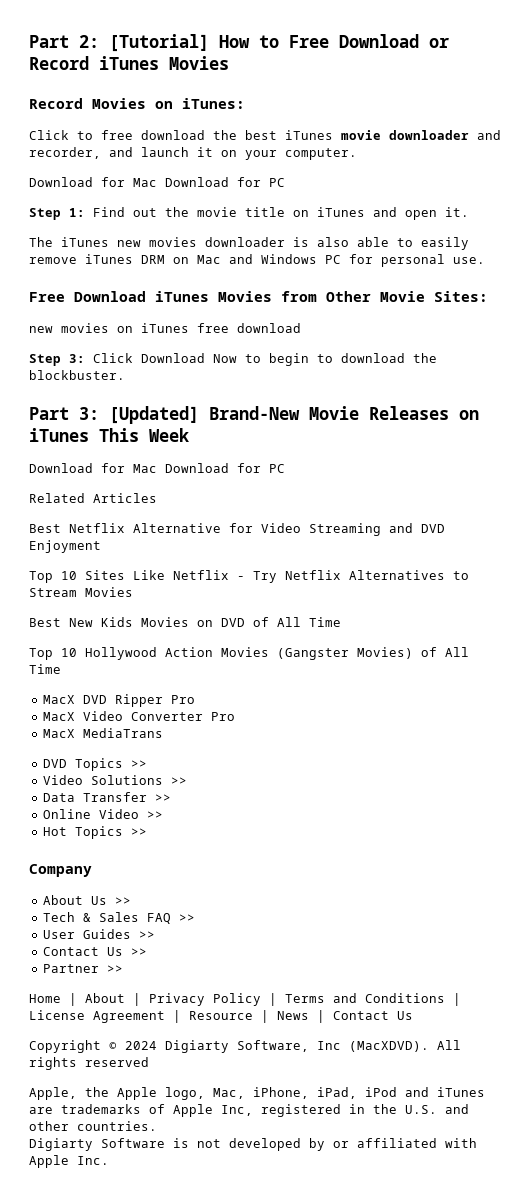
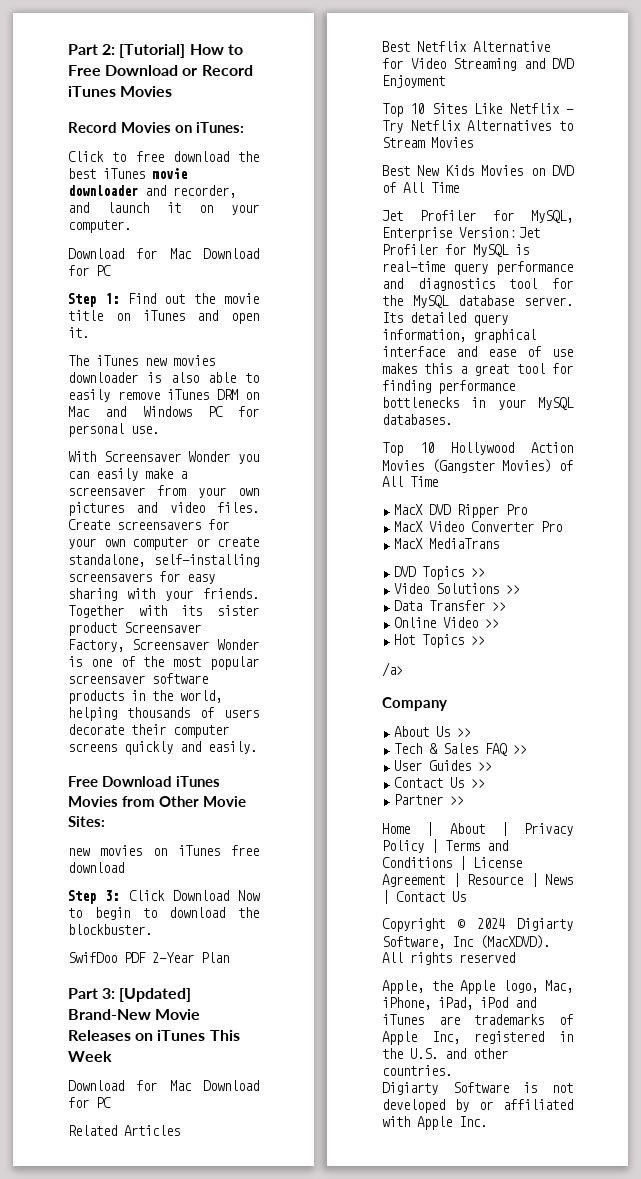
+ With Screensaver Wonder you can easily make a screensaver from your own pictures and video files. Create screensavers for your own computer or create standalone, self-installing screensavers for easy sharing with your friends. Together with its sister product Screensaver Factory, Screensaver Wonder is one of the most popular screensaver software products in the world, helping thousands of users decorate their computer screens quickly and easily.
+ SwifDoo PDF 2-Year Plan
+ Jet Profiler for MySQL, Enterprise Version：Jet Profiler for MySQL is real-time query performance and diagnostics tool for the MySQL database server. Its detailed query information, graphical interface and ease of use makes this a great tool for finding performance bottlenecks in your MySQL databases.
+ /a>

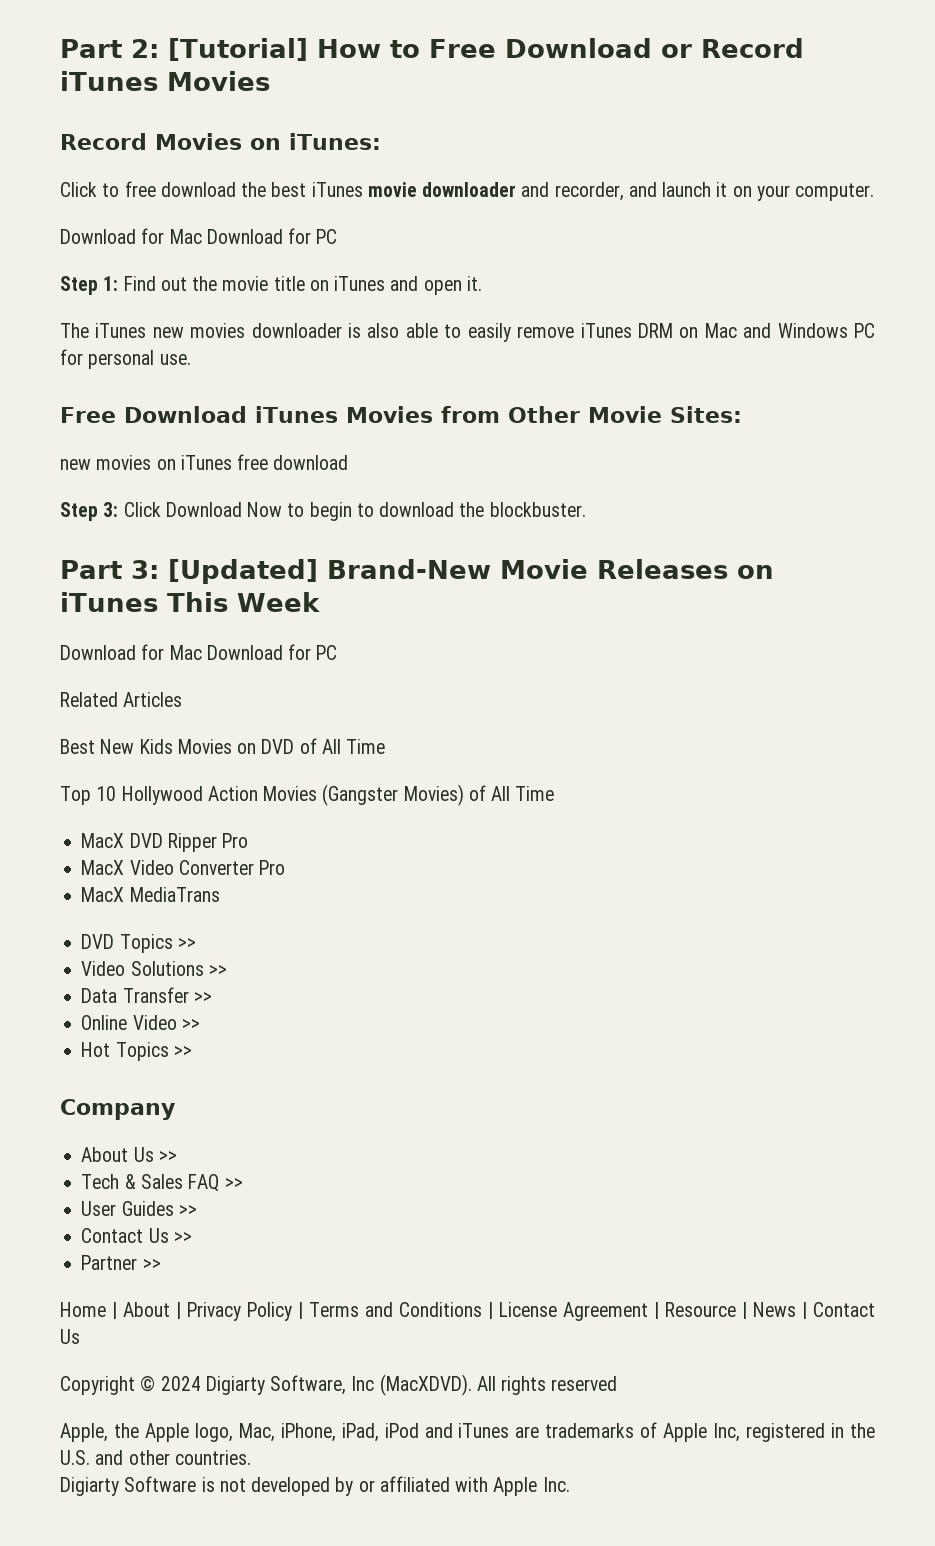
- With Screensaver Wonder you can easily make a screensaver from your own pictures and video files. Create screensavers for your own computer or create standalone, self-installing screensavers for easy sharing with your friends. Together with its sister product Screensaver Factory, Screensaver Wonder is one of the most popular screensaver software products in the world, helping thousands of users decorate their computer screens quickly and easily.
- SwifDoo PDF 2-Year Plan
- Best Netflix Alternative for Video Streaming and DVD Enjoyment
- Top 10 Sites Like Netflix - Try Netflix Alternatives to Stream Movies
- Jet Profiler for MySQL, Enterprise Version：Jet Profiler for MySQL is real-time query performance and diagnostics tool for the MySQL database server. Its detailed query information, graphical interface and ease of use makes this a great tool for finding performance bottlenecks in your MySQL databases.
- /a>

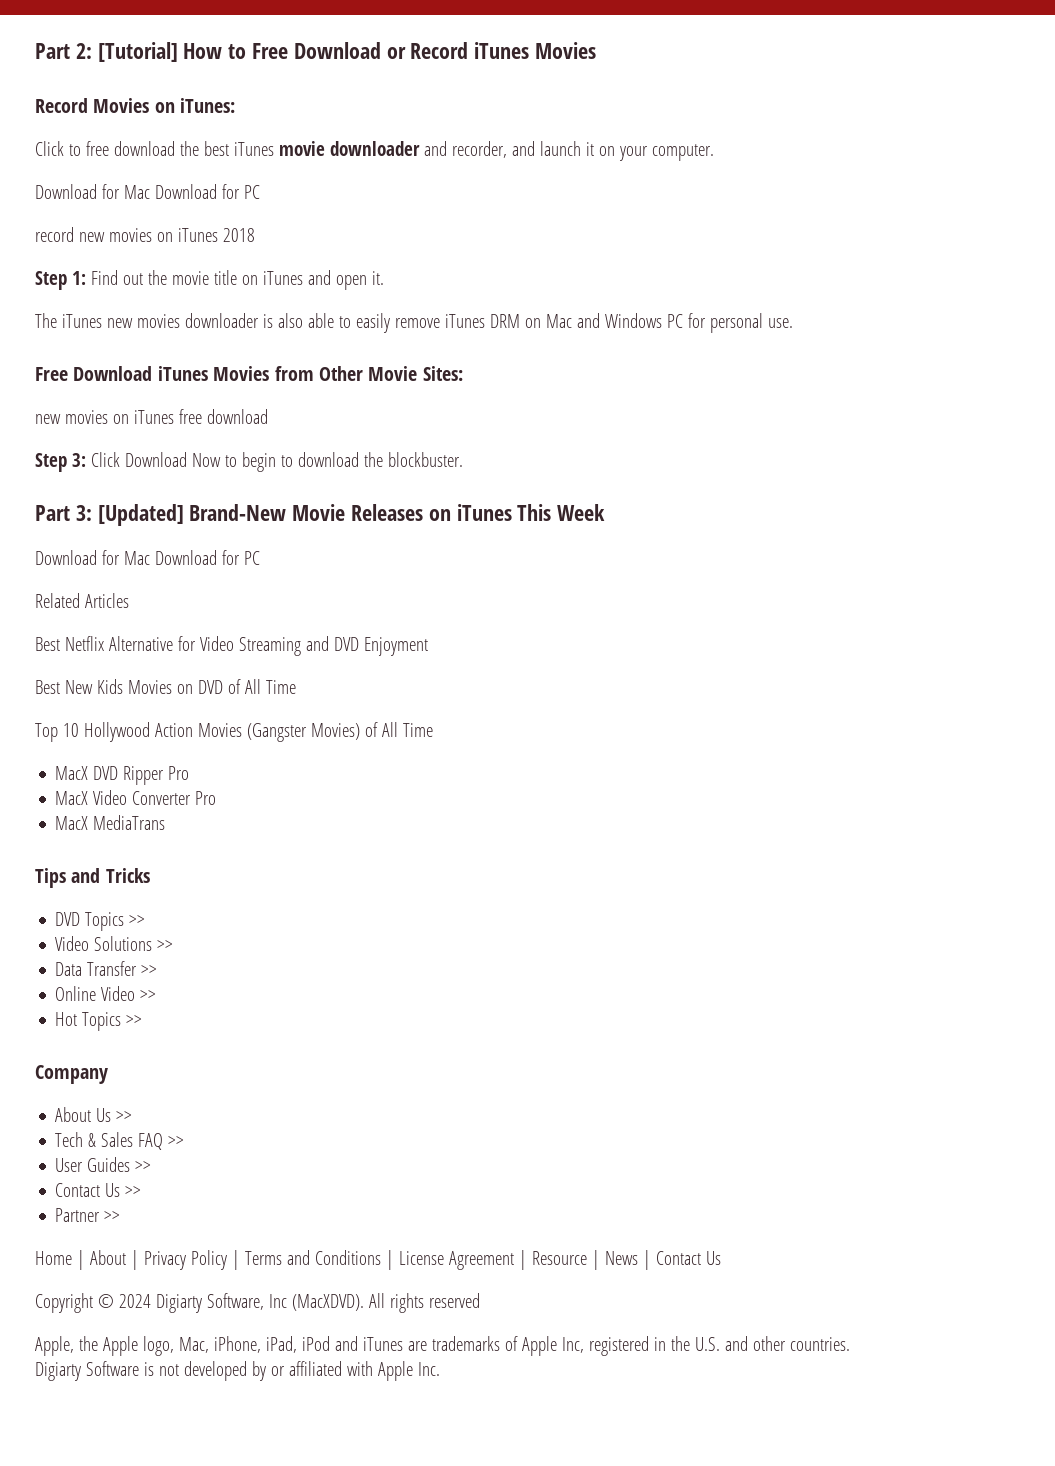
+ record new movies on iTunes 2018
+ Best Netflix Alternative for Video Streaming and DVD Enjoyment
+ Tips and Tricks

